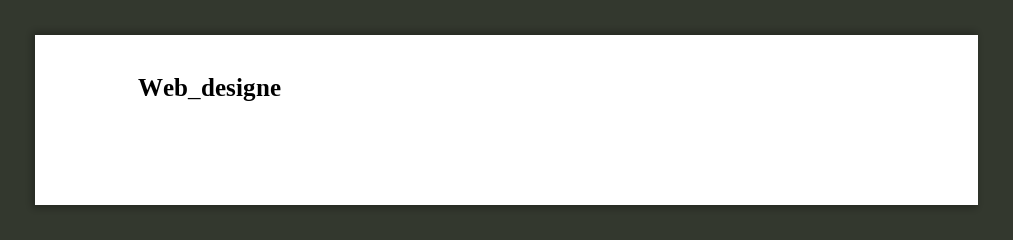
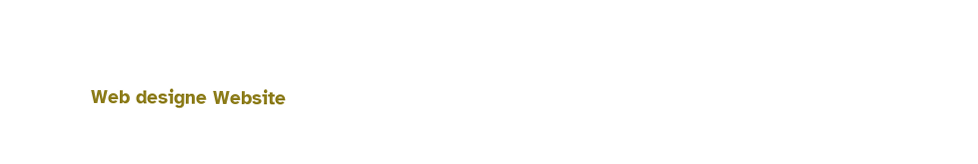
- Web_designe
+ Web designe Website

